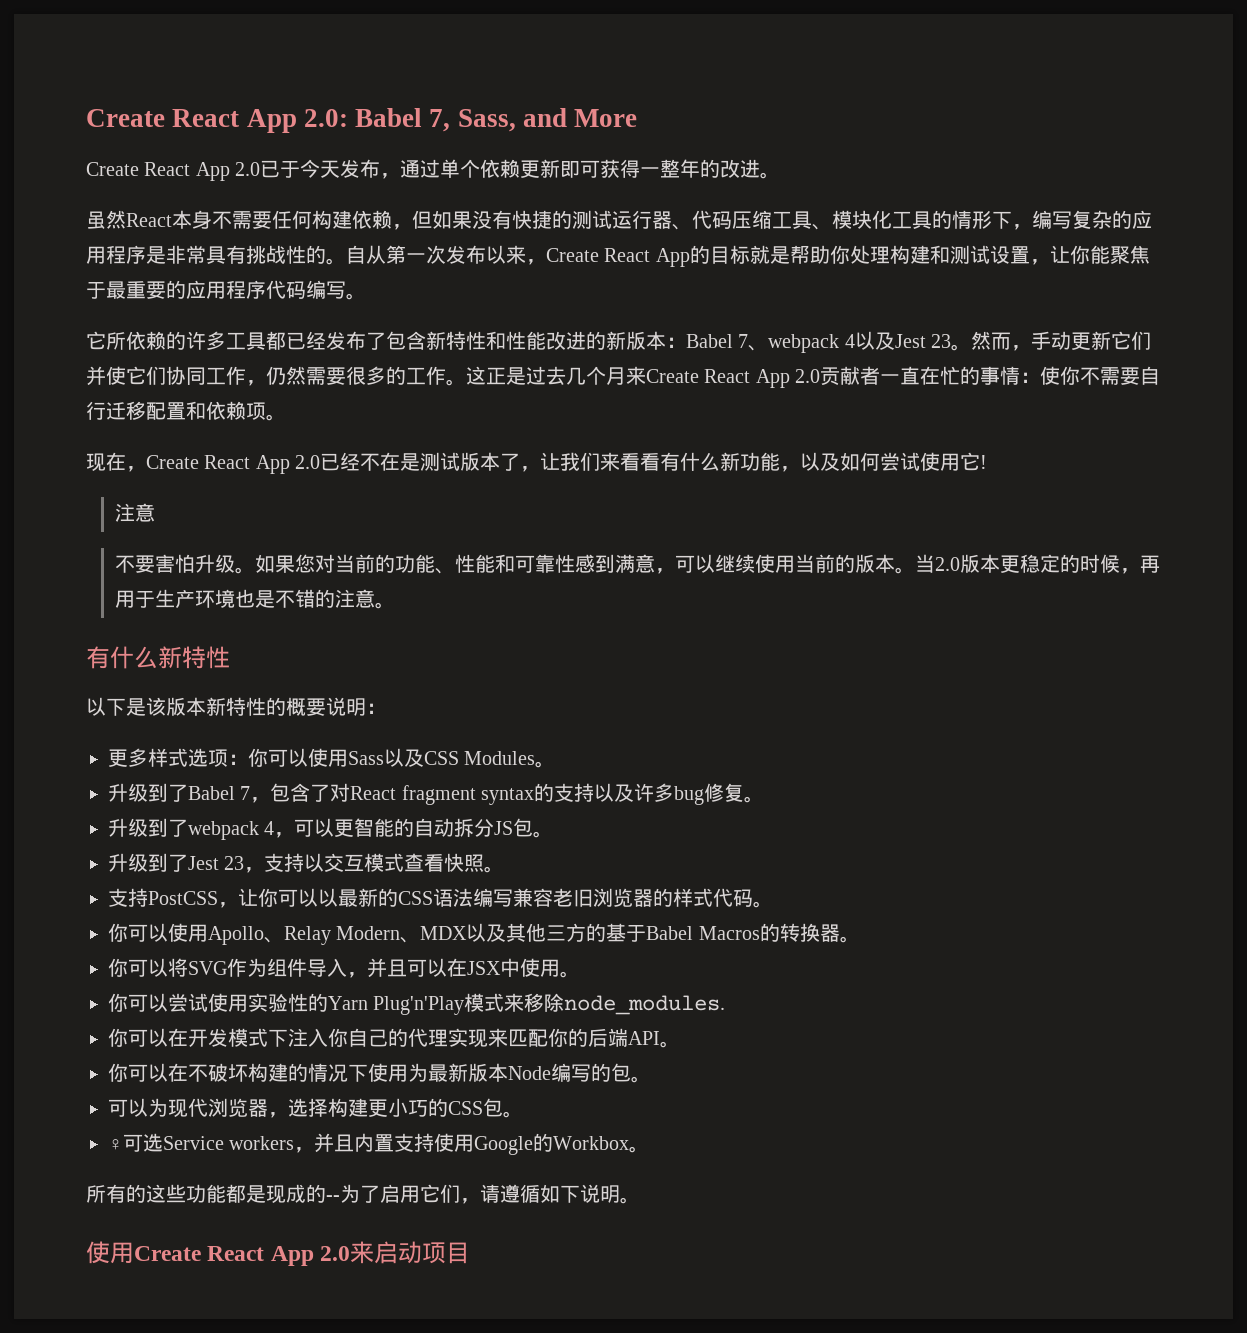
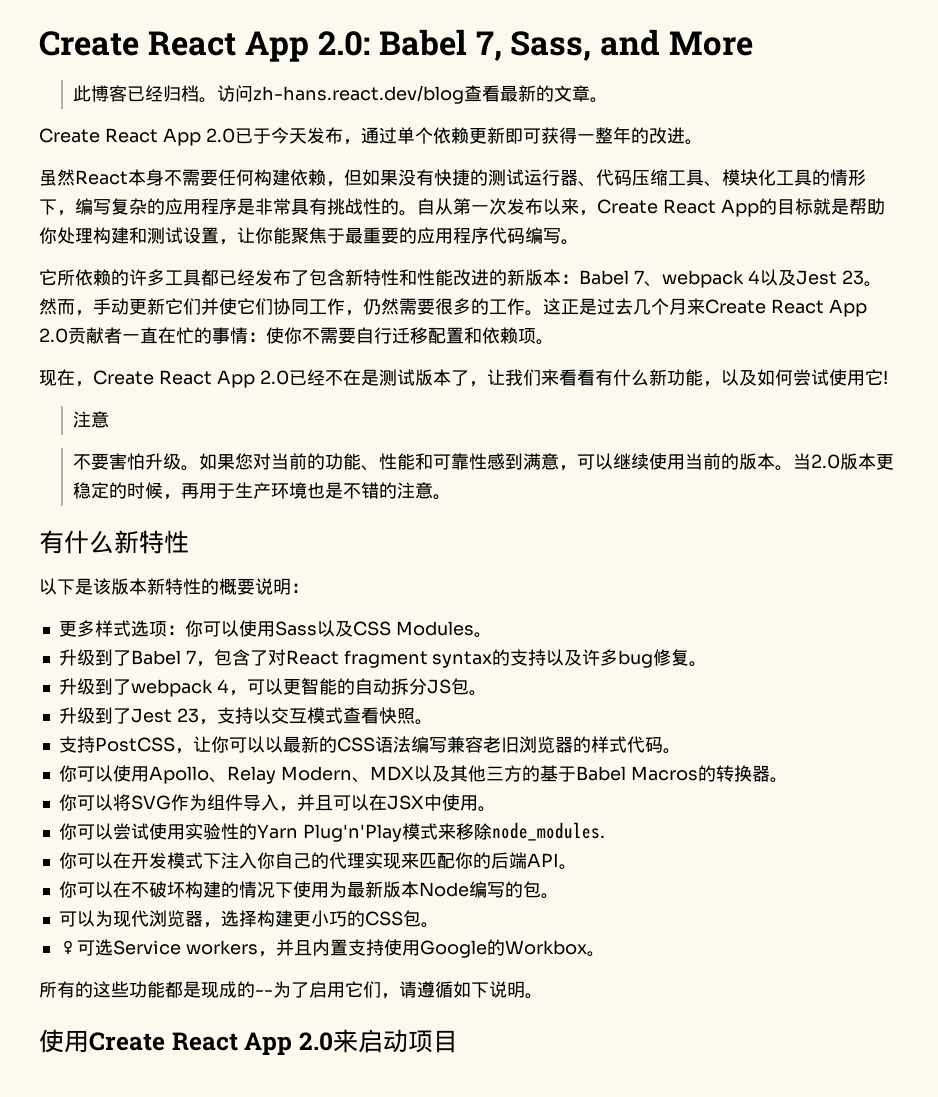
+ 此博客已经归档。访问zh-hans.react.dev/blog查看最新的文章。

